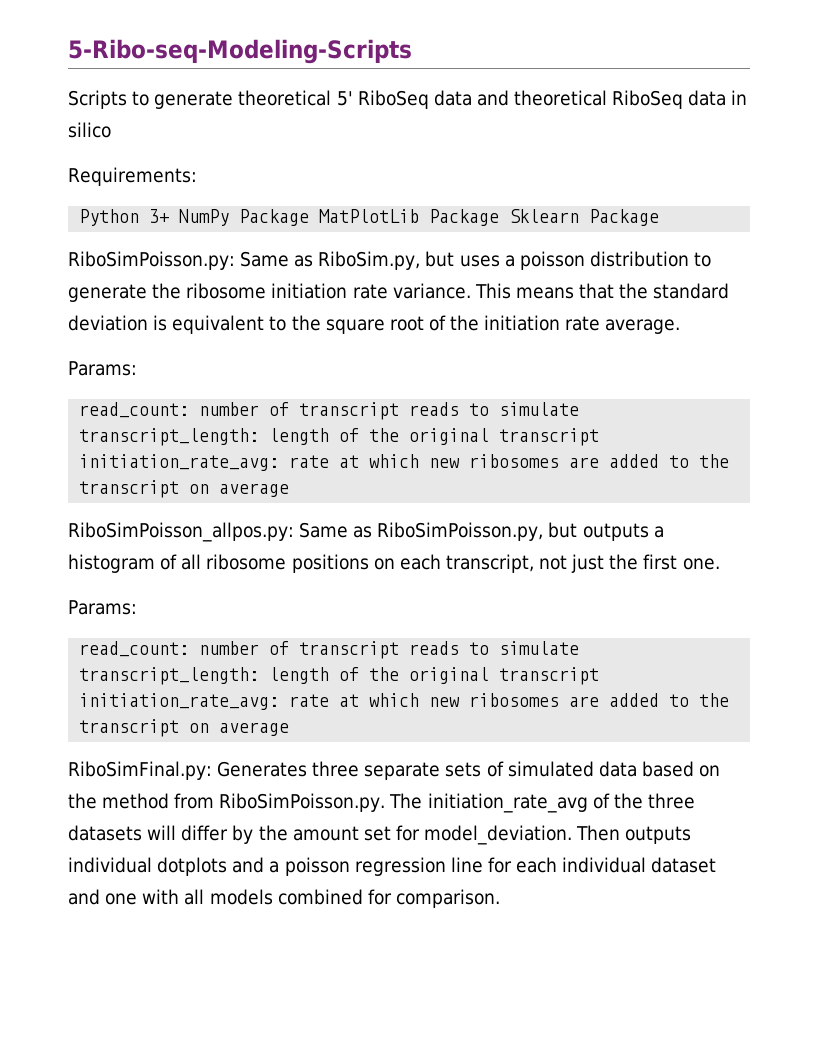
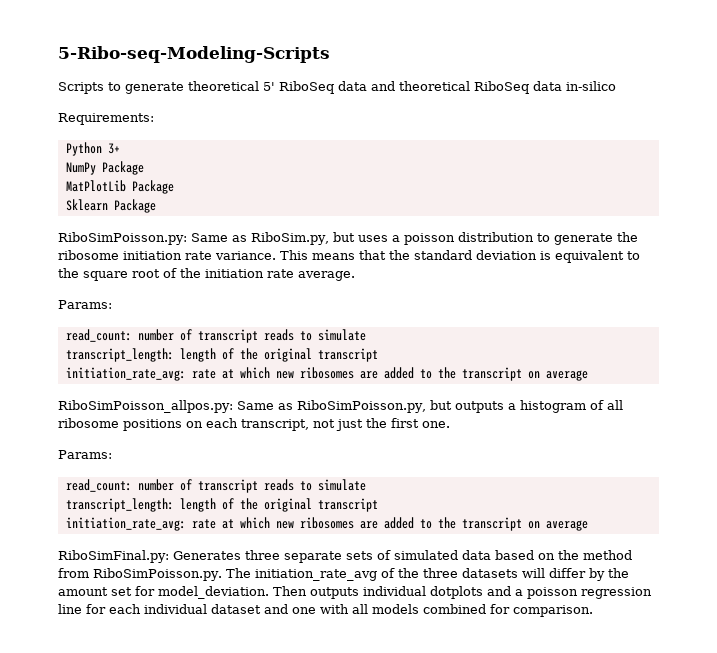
- Scripts to generate theoretical 5' RiboSeq data and theoretical RiboSeq data in silico
+ Scripts to generate theoretical 5' RiboSeq data and theoretical RiboSeq data in-silico
- Python 3+ NumPy Package MatPlotLib Package Sklearn Package
+ Python 3+
+ NumPy Package
+ MatPlotLib Package
+ Sklearn Package

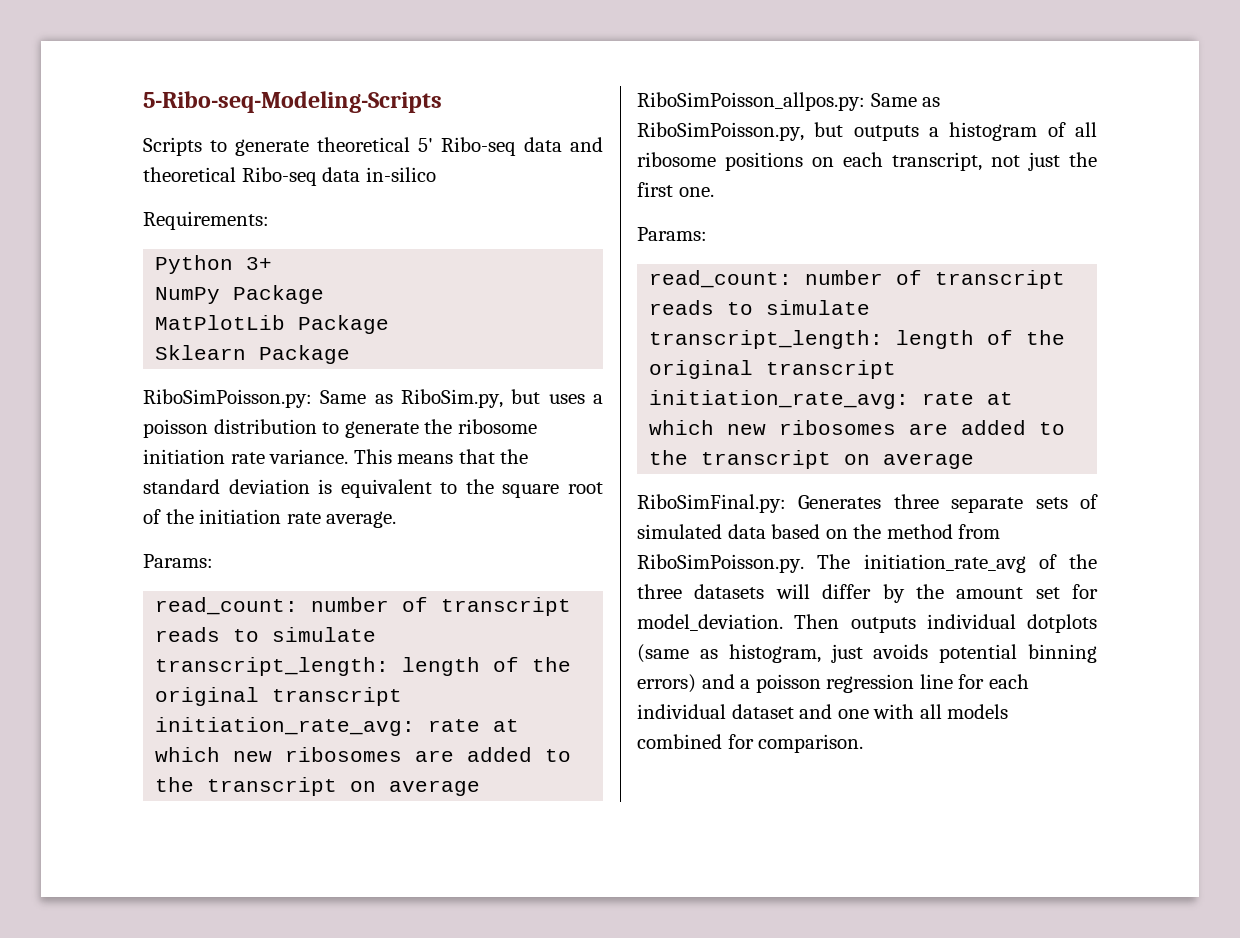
- Scripts to generate theoretical 5' RiboSeq data and theoretical RiboSeq data in-silico
+ Scripts to generate theoretical 5' Ribo-seq data and theoretical Ribo-seq data in-silico
- Then outputs individual dotplots and a poisson regression line for each individual dataset and one with all models combined for comparison.
+ Then outputs individual dotplots (same as histogram, just avoids potential binning errors) and a poisson regression line for each individual dataset and one with all models combined for comparison.

